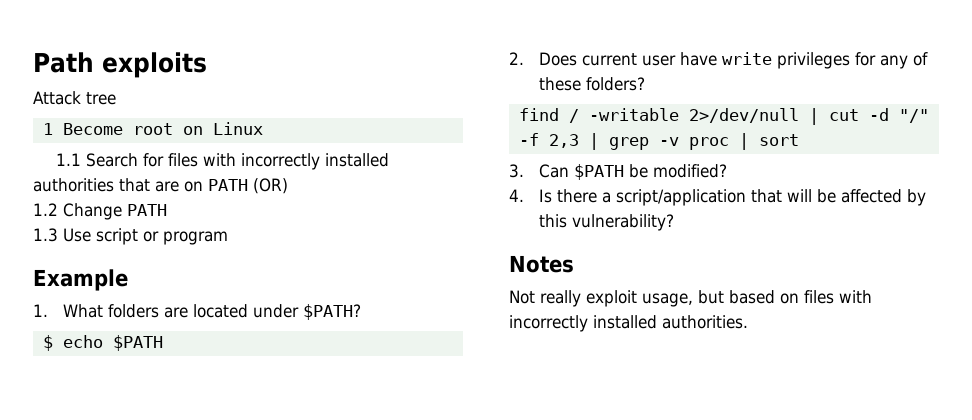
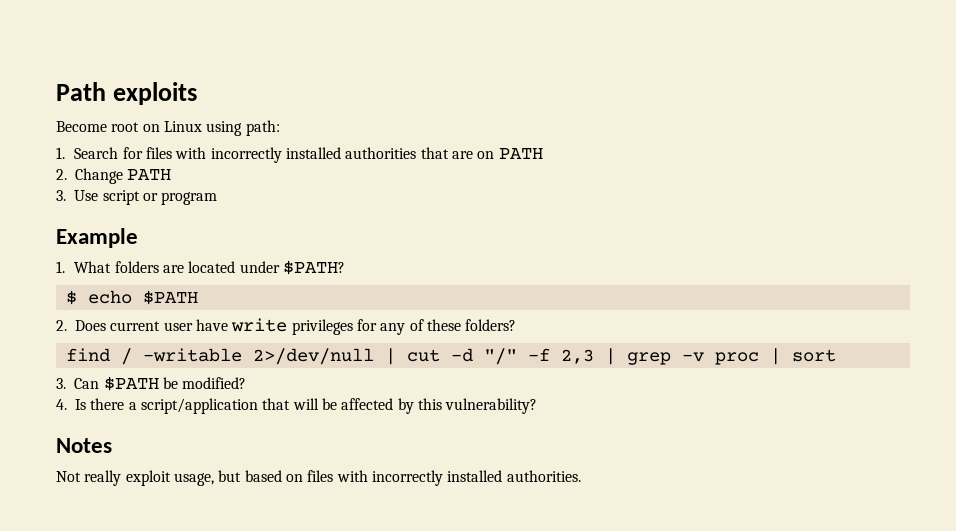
- Attack tree
- 1 Become root on Linux
- 1.1 Search for files with incorrectly installed authorities that are on PATH (OR)
- 1.2 Change PATH
+ Become root on Linux using path:
+ 1. Search for files with incorrectly installed authorities that are on PATH
+ 2. Change PATH
- 1.3 Use script or program
+ 3. Use script or program

